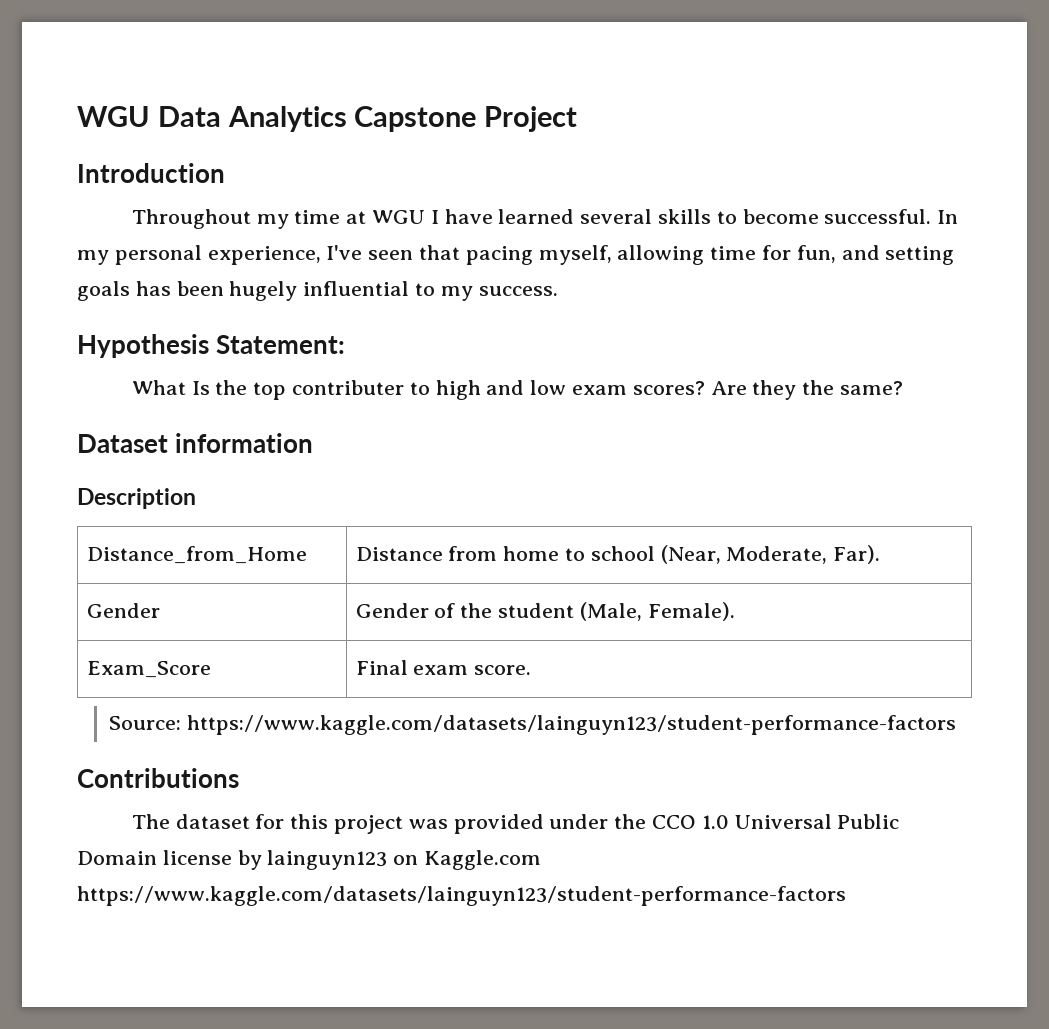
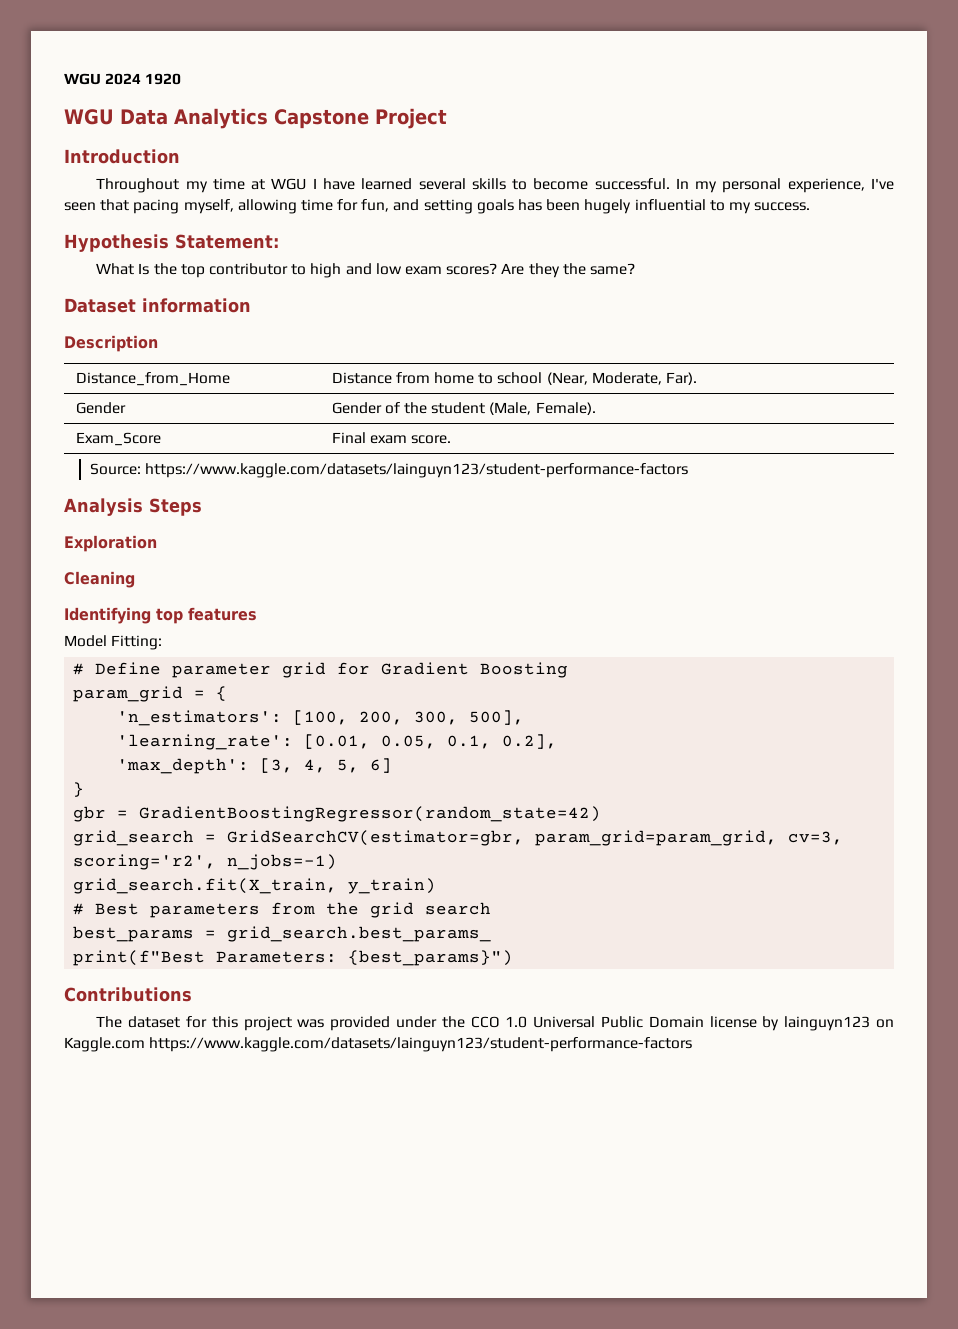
+ WGU 2024 1920
- What Is the top contributer to high and low exam scores?
+ What Is the top contributor to high and low exam scores?
+ Analysis Steps
+ Exploration
+ Cleaning
+ Identifying top features
+ Model Fitting:
+ # Define parameter grid for Gradient Boosting
+ param_grid = {
+ 'n_estimators': [100, 200, 300, 500],
+ 'learning_rate': [0.01, 0.05, 0.1, 0.2],
+ 'max_depth': [3, 4, 5, 6]
+ }
+ gbr = GradientBoostingRegressor(random_state=42)
+ grid_search = GridSearchCV(estimator=gbr, param_grid=param_grid, cv=3, scoring='r2', n_jobs=-1)
+ grid_search.fit(X_train, y_train)
+ # Best parameters from the grid search
+ best_params = grid_search.best_params_
+ print(f"Best Parameters: {best_params}")

